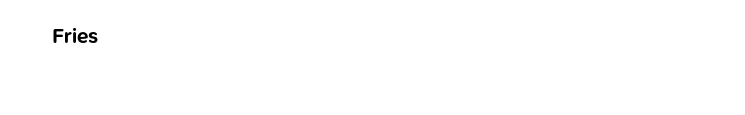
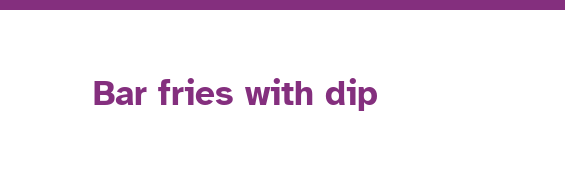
- Fries
+ Bar fries with dip

